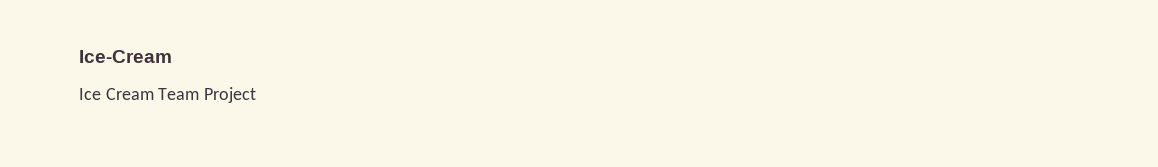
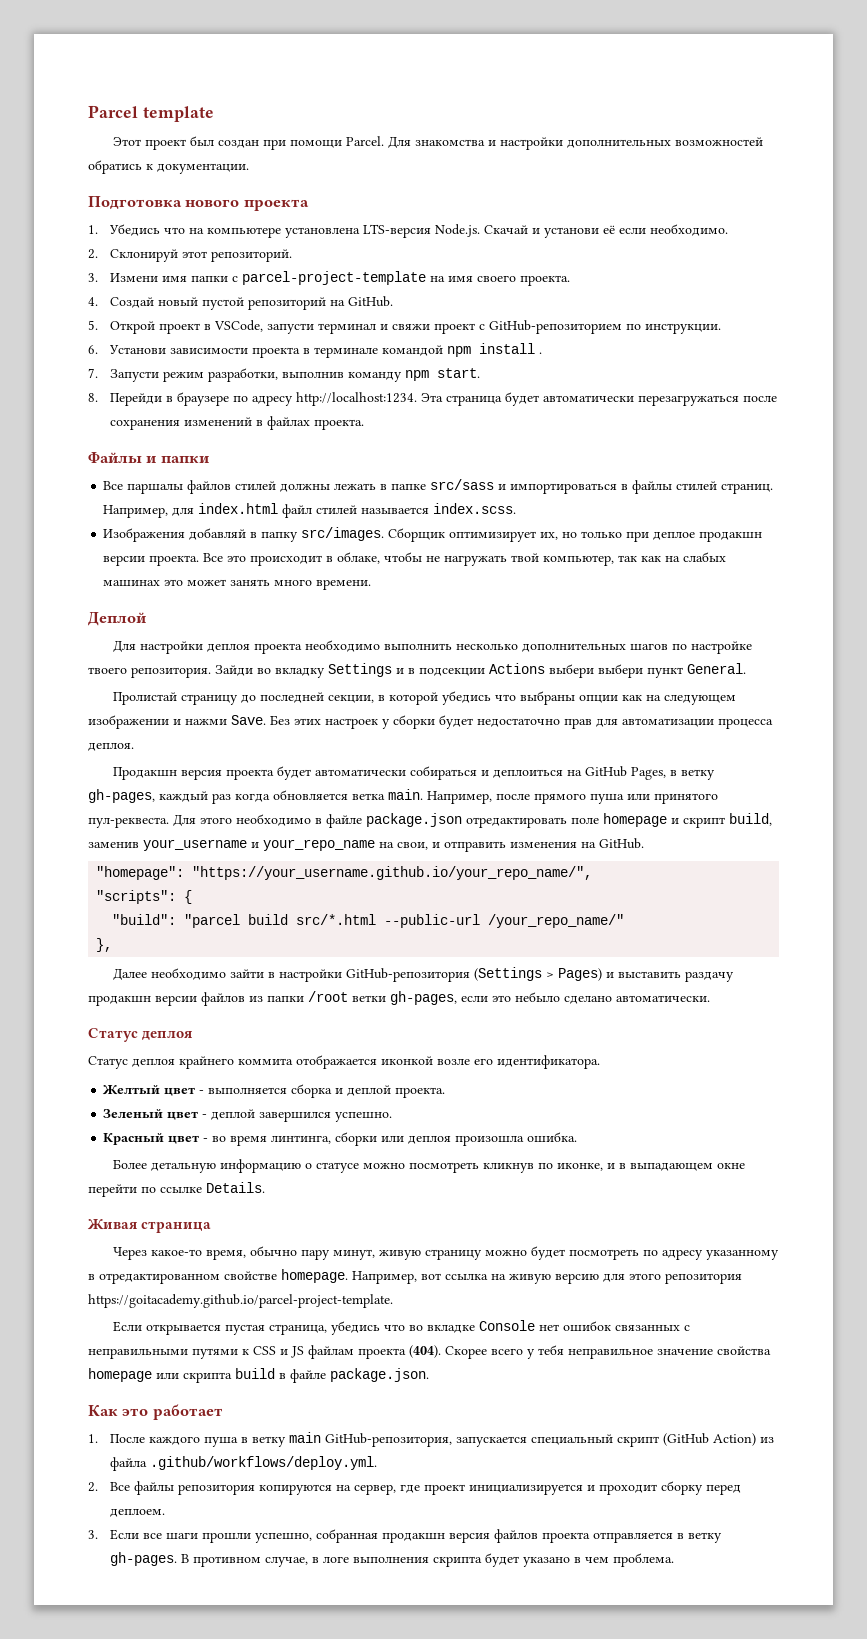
- Ice-Cream
- Ice Cream Team Project
+ Parcel template
+ Этот проект был создан при помощи Parcel. Для знакомства и настройки дополнительных возможностей обратись к документации.
+ Подготовка нового проекта
+ 1. Убедись что на компьютере установлена LTS-версия Node.js. Скачай и установи её если необходимо.
+ 2. Склонируй этот репозиторий.
+ 3. Измени имя папки с parcel-project-template на имя своего проекта.
+ 4. Создай новый пустой репозиторий на GitHub.
+ 5. Открой проект в VSCode, запусти терминал и свяжи проект с GitHub-репозиторием по инструкции.
+ 6. Установи зависимости проекта в терминале командой npm install .
+ 7. Запусти режим разработки, выполнив команду npm start.
+ 8. Перейди в браузере по адресу http://localhost:1234. Эта страница будет автоматически перезагружаться после сохранения изменений в файлах проекта.
+ Файлы и папки
+ Все паршалы файлов стилей должны лежать в папке src/sass и импортироваться в файлы стилей страниц. Например, для index.html файл стилей называется index.scss.
+ Изображения добавляй в папку src/images. Сборщик оптимизирует их, но только при деплое продакшн версии проекта. Все это происходит в облаке, чтобы не нагружать твой компьютер, так как на слабых машинах это может занять много времени.
+ Деплой
+ Для настройки деплоя проекта необходимо выполнить несколько дополнительных шагов по настройке твоего репозитория. Зайди во вкладку Settings и в подсекции Actions выбери выбери пункт General.
+ Пролистай страницу до последней секции, в которой убедись что выбраны опции как на следующем изображении и нажми Save. Без этих настроек у сборки будет недостаточно прав для автоматизации процесса деплоя.
+ Продакшн версия проекта будет автоматически собираться и деплоиться на GitHub Pages, в ветку gh-pages, каждый раз когда обновляется ветка main. Например, после прямого пуша или принятого пул-реквеста. Для этого необходимо в файле package.json отредактировать поле homepage и скрипт build, заменив your_username и your_repo_name на свои, и отправить изменения на GitHub.
+ "homepage": "https://your_username.github.io/your_repo_name/",
+ "scripts": {
+ "build": "parcel build src/*.html --public-url /your_repo_name/"
+ },
+ Далее необходимо зайти в настройки GitHub-репозитория (Settings > Pages) и выставить раздачу продакшн версии файлов из папки /root ветки gh-pages, если это небыло сделано автоматически.
+ Статус деплоя
+ Статус деплоя крайнего коммита отображается иконкой возле его идентификатора.
+ Желтый цвет - выполняется сборка и деплой проекта.
+ Зеленый цвет - деплой завершился успешно.
+ Красный цвет - во время линтинга, сборки или деплоя произошла ошибка.
+ Более детальную информацию о статусе можно посмотреть кликнув по иконке, и в выпадающем окне перейти по ссылке Details.
+ Живая страница
+ Через какое-то время, обычно пару минут, живую страницу можно будет посмотреть по адресу указанному в отредактированном свойстве homepage. Например, вот ссылка на живую версию для этого репозитория https://goitacademy.github.io/parcel-project-template.
+ Если открывается пустая страница, убедись что во вкладке Console нет ошибок связанных с неправильными путями к CSS и JS файлам проекта (404). Скорее всего у тебя неправильное значение свойства homepage или скрипта build в файле package.json.
+ Как это работает
+ 1. После каждого пуша в ветку main GitHub-репозитория, запускается специальный скрипт (GitHub Action) из файла .github/workflows/deploy.yml.
+ 2. Все файлы репозитория копируются на сервер, где проект инициализируется и проходит сборку перед деплоем.
+ 3. Если все шаги прошли успешно, собранная продакшн версия файлов проекта отправляется в ветку gh-pages. В противном случае, в логе выполнения скрипта будет указано в чем проблема.

